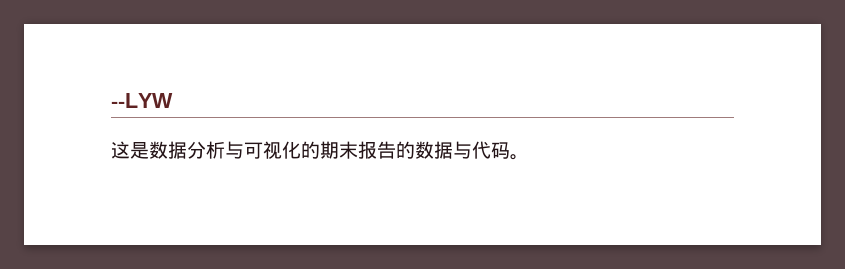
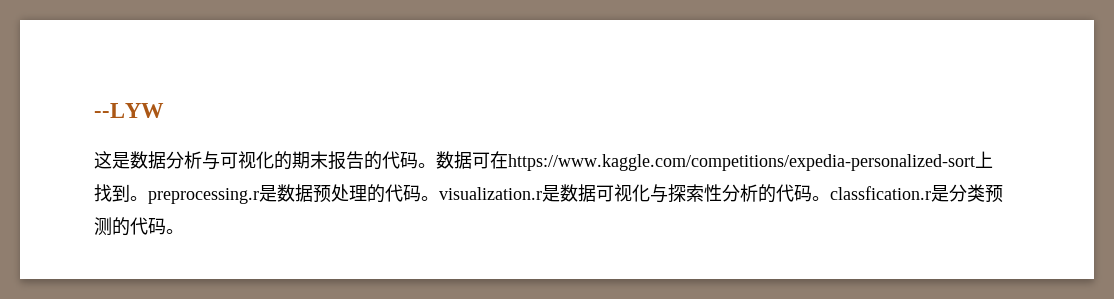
- 这是数据分析与可视化的期末报告的数据与代码。
+ 这是数据分析与可视化的期末报告的代码。数据可在https://www.kaggle.com/competitions/expedia-personalized-sort上找到。preprocessing.r是数据预处理的代码。visualization.r是数据可视化与探索性分析的代码。classfication.r是分类预测的代码。

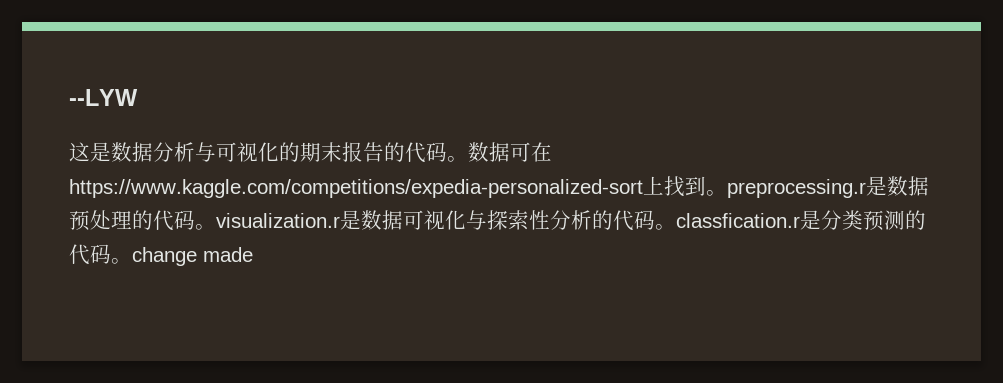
- 数据可在https://www.kaggle.com/competitions/expedia-personalized-sort上找到。preprocessing.r是数据预处理的代码。visualization.r是数据可视化与探索性分析的代码。classfication.r是分类预测的代码。
+ 数据可在https://www.kaggle.com/competitions/expedia-personalized-sort上找到。preprocessing.r是数据预处理的代码。visualization.r是数据可视化与探索性分析的代码。classfication.r是分类预测的代码。change made

